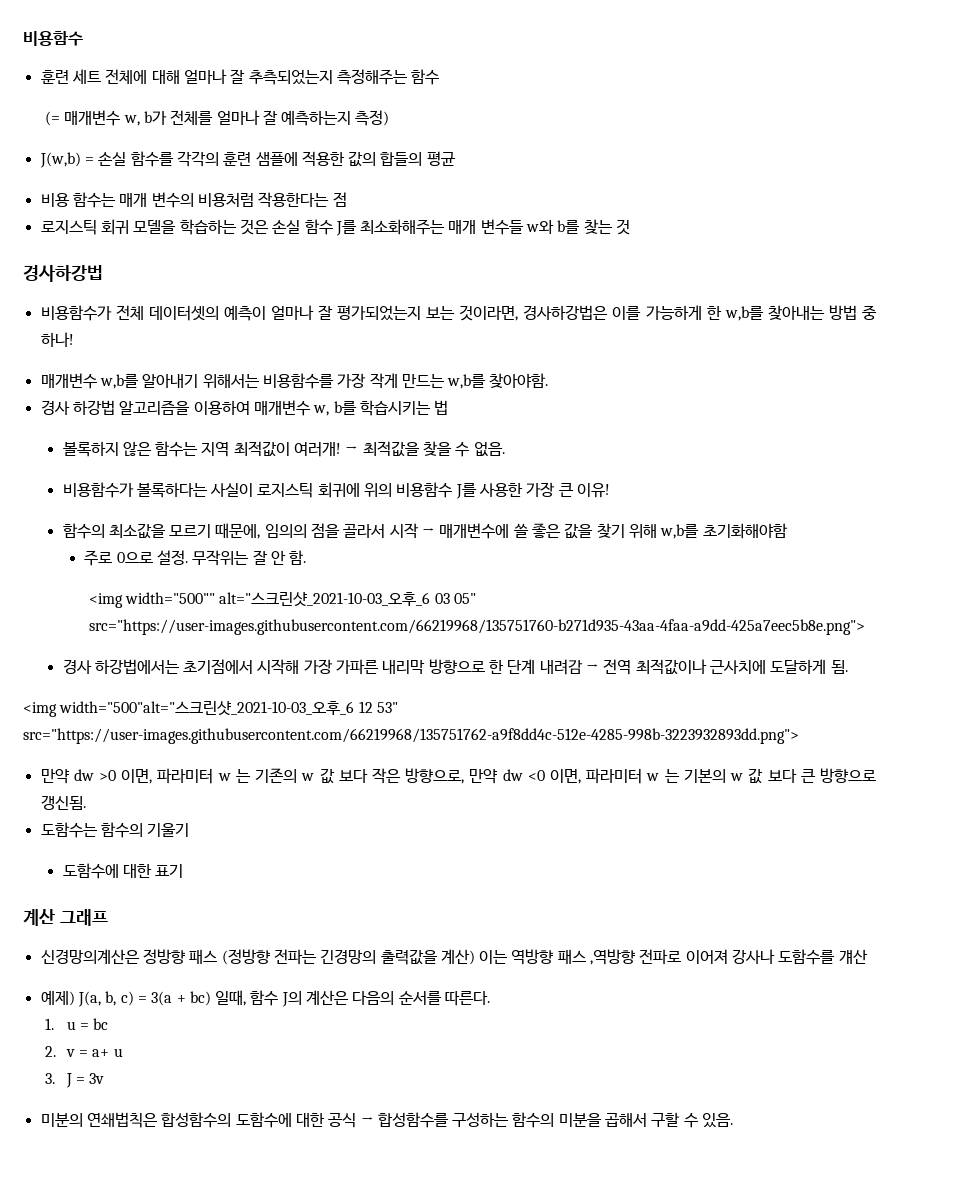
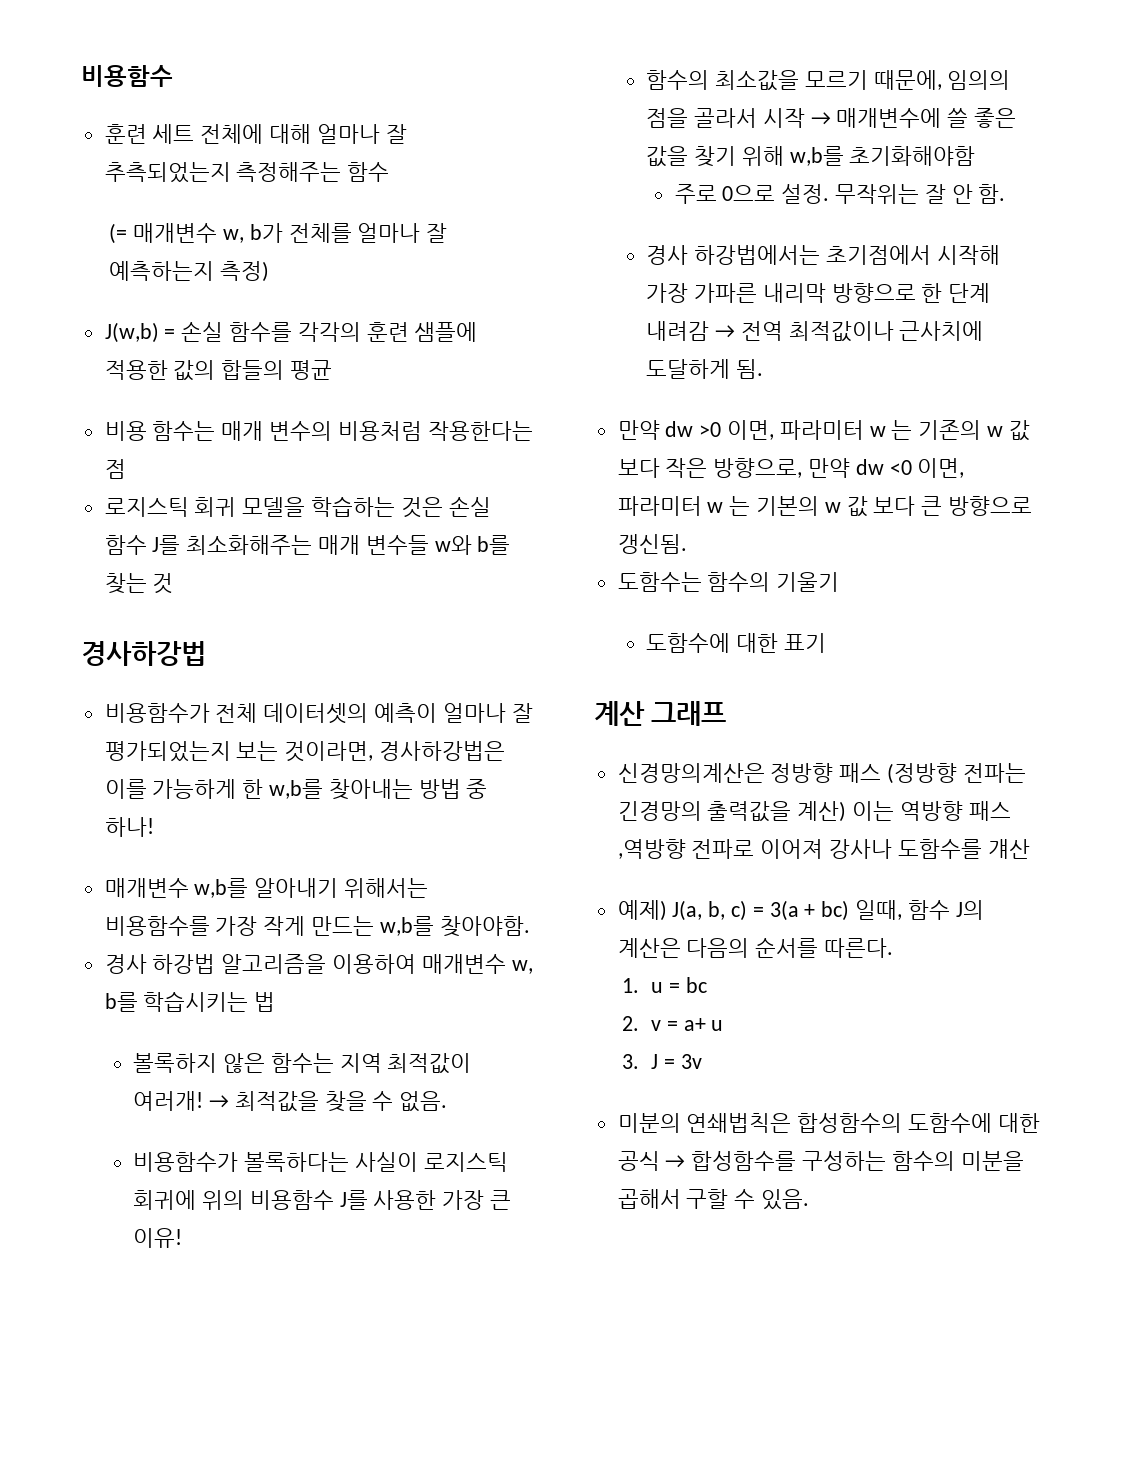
- <img width="500"" alt="스크린샷_2021-10-03_오후_6 03 05" src="https://user-images.githubusercontent.com/66219968/135751760-b271d935-43aa-4faa-a9dd-425a7eec5b8e.png">
- <img width="500"alt="스크린샷_2021-10-03_오후_6 12 53" src="https://user-images.githubusercontent.com/66219968/135751762-a9f8dd4c-512e-4285-998b-3223932893dd.png">

